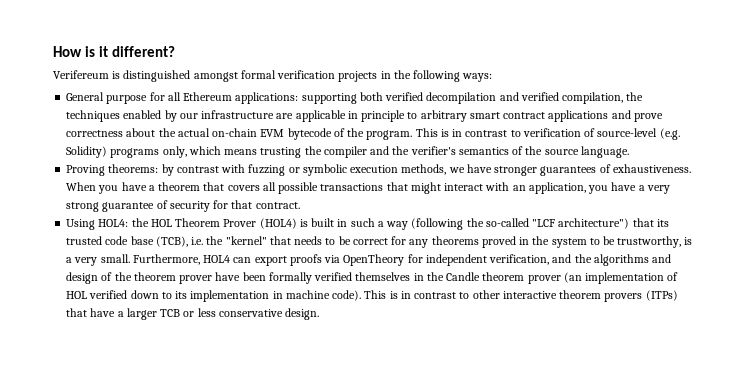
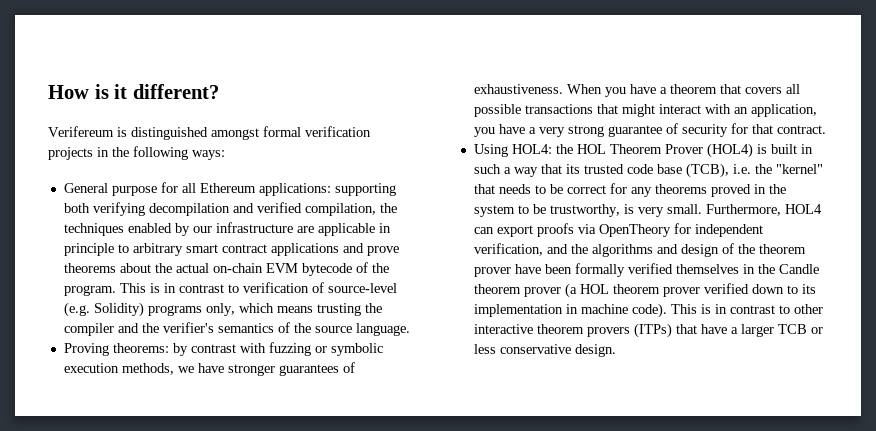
- General purpose for all Ethereum applications: supporting both verified decompilation and verified compilation, the techniques enabled by our infrastructure are applicable in principle to arbitrary smart contract applications and prove correctness about the actual on-chain EVM bytecode of the program.
+ General purpose for all Ethereum applications: supporting both verifying decompilation and verified compilation, the techniques enabled by our infrastructure are applicable in principle to arbitrary smart contract applications and prove theorems about the actual on-chain EVM bytecode of the program.
- Using HOL4: the HOL Theorem Prover (HOL4) is built in such a way (following the so-called "LCF architecture") that its trusted code base (TCB), i.e. the "kernel" that needs to be correct for any theorems proved in the system to be trustworthy, is a very small.
+ Using HOL4: the HOL Theorem Prover (HOL4) is built in such a way that its trusted code base (TCB), i.e. the "kernel" that needs to be correct for any theorems proved in the system to be trustworthy, is very small.
- Furthermore, HOL4 can export proofs via OpenTheory for independent verification, and the algorithms and design of the theorem prover have been formally verified themselves in the Candle theorem prover (an implementation of HOL verified down to its implementation in machine code).
+ Furthermore, HOL4 can export proofs via OpenTheory for independent verification, and the algorithms and design of the theorem prover have been formally verified themselves in the Candle theorem prover (a HOL theorem prover verified down to its implementation in machine code).

